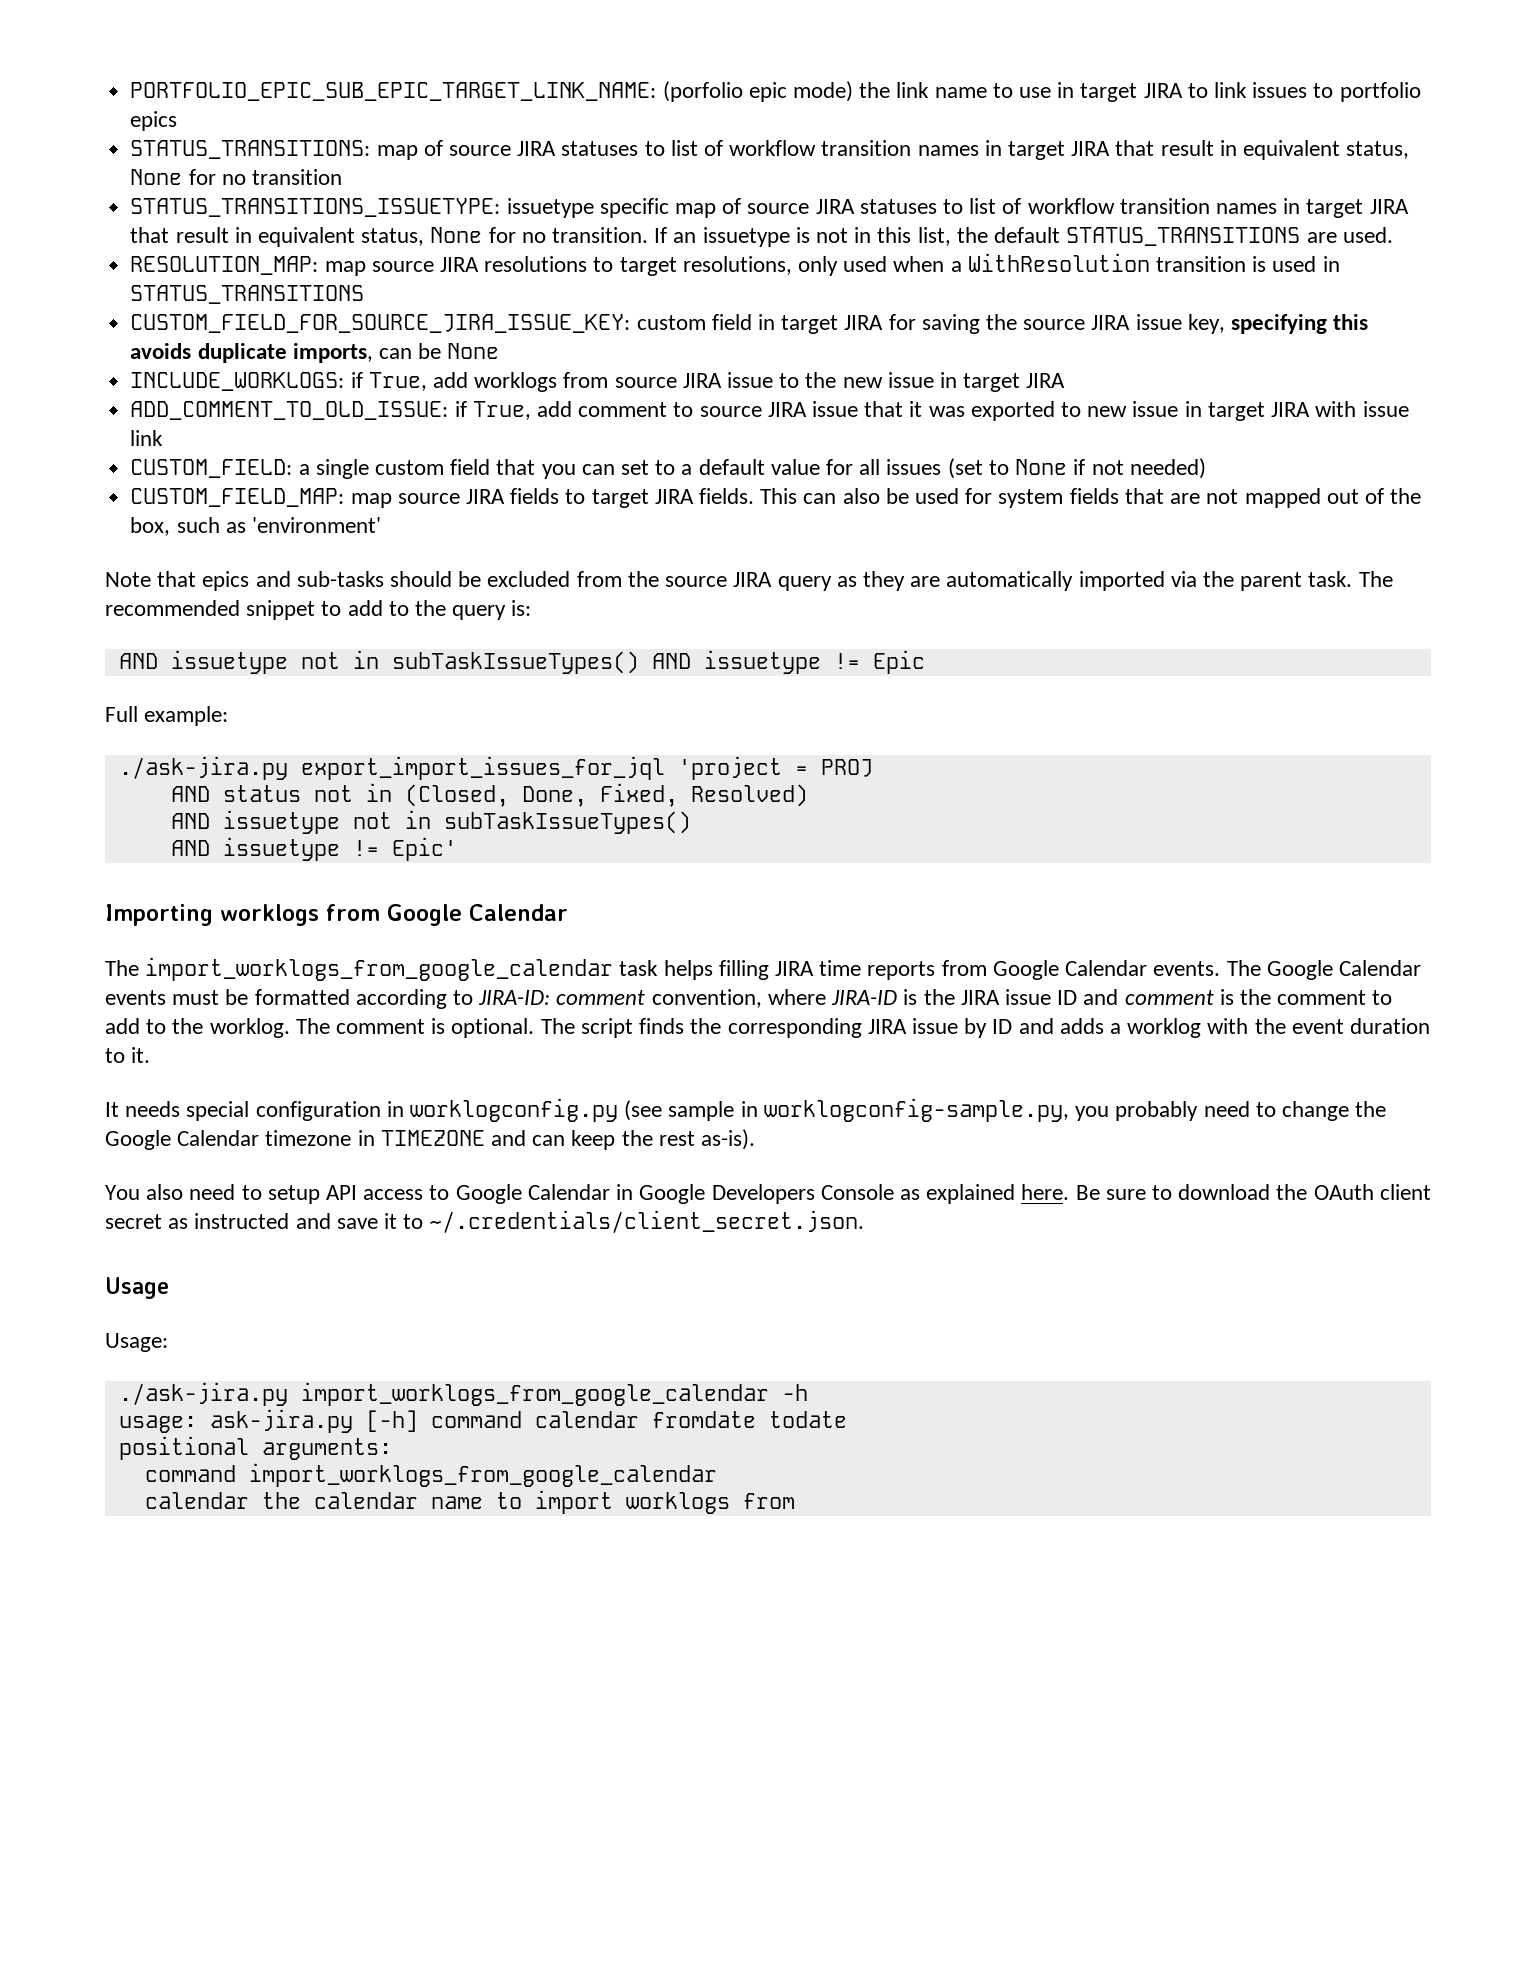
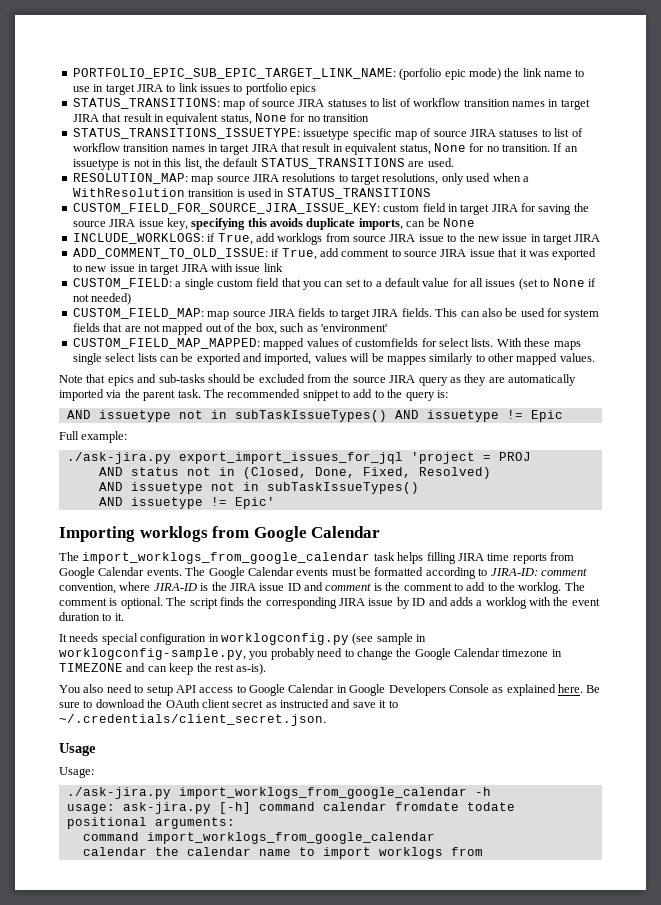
+ CUSTOM_FIELD_MAP_MAPPED: mapped values of customfields for select lists. With these maps single select lists can be exported and imported, values will be mappes similarly to other mapped values.

